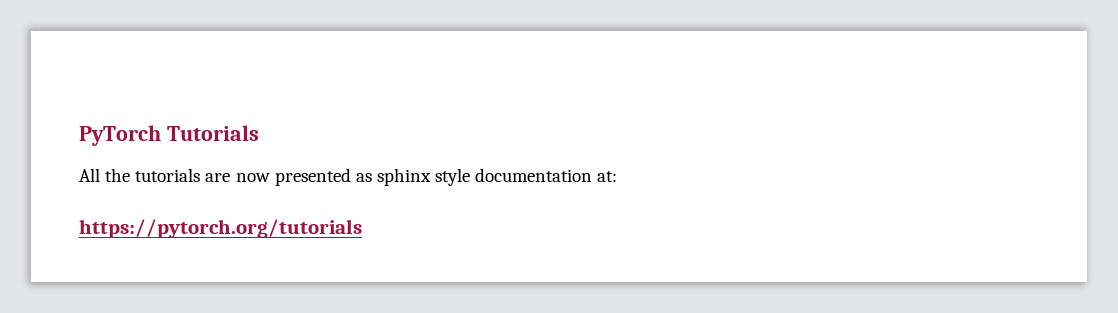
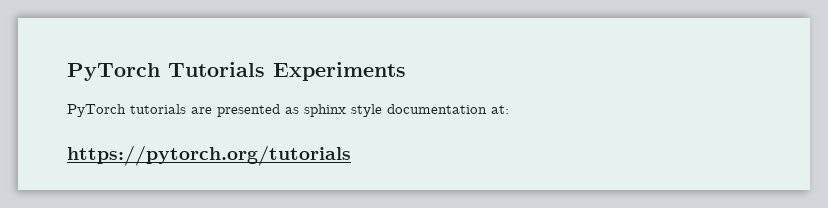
- PyTorch Tutorials
- All the tutorials are now presented as sphinx style documentation at:
+ PyTorch Tutorials Experiments
+ PyTorch tutorials are presented as sphinx style documentation at:

